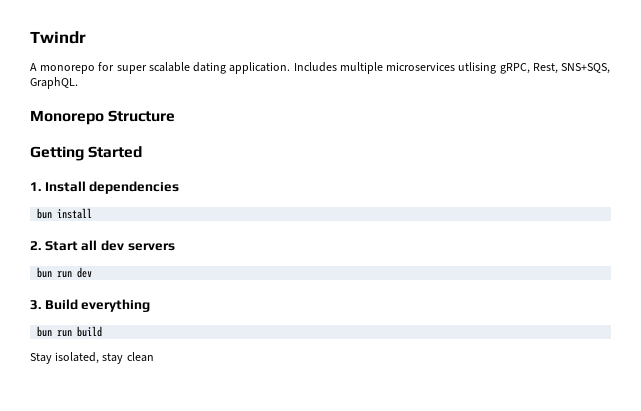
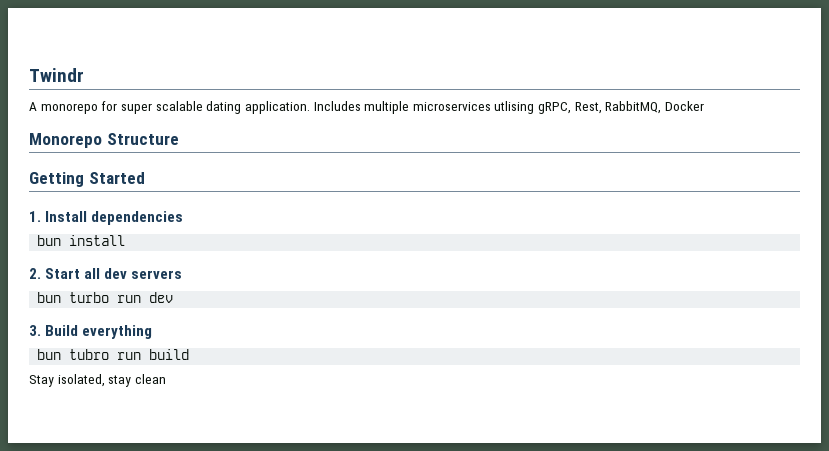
- Includes multiple microservices utlising gRPC, Rest, SNS+SQS, GraphQL.
+ Includes multiple microservices utlising gRPC, Rest, RabbitMQ, Docker
- bun run dev
+ bun turbo run dev
- bun run build
+ bun tubro run build

